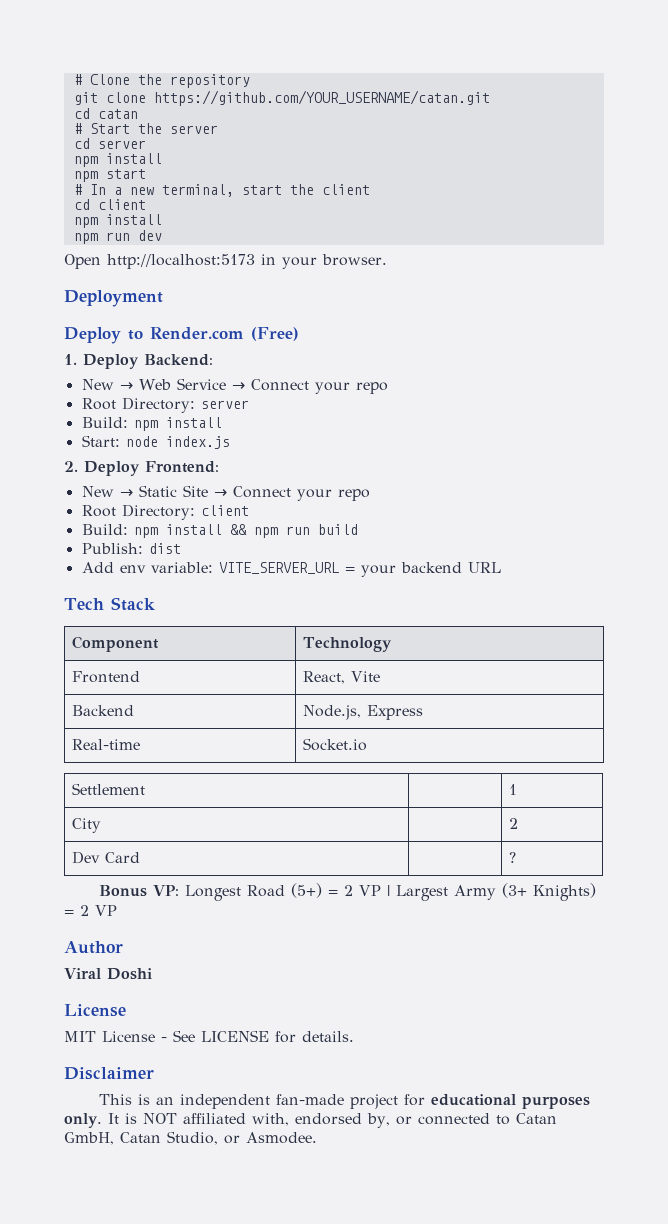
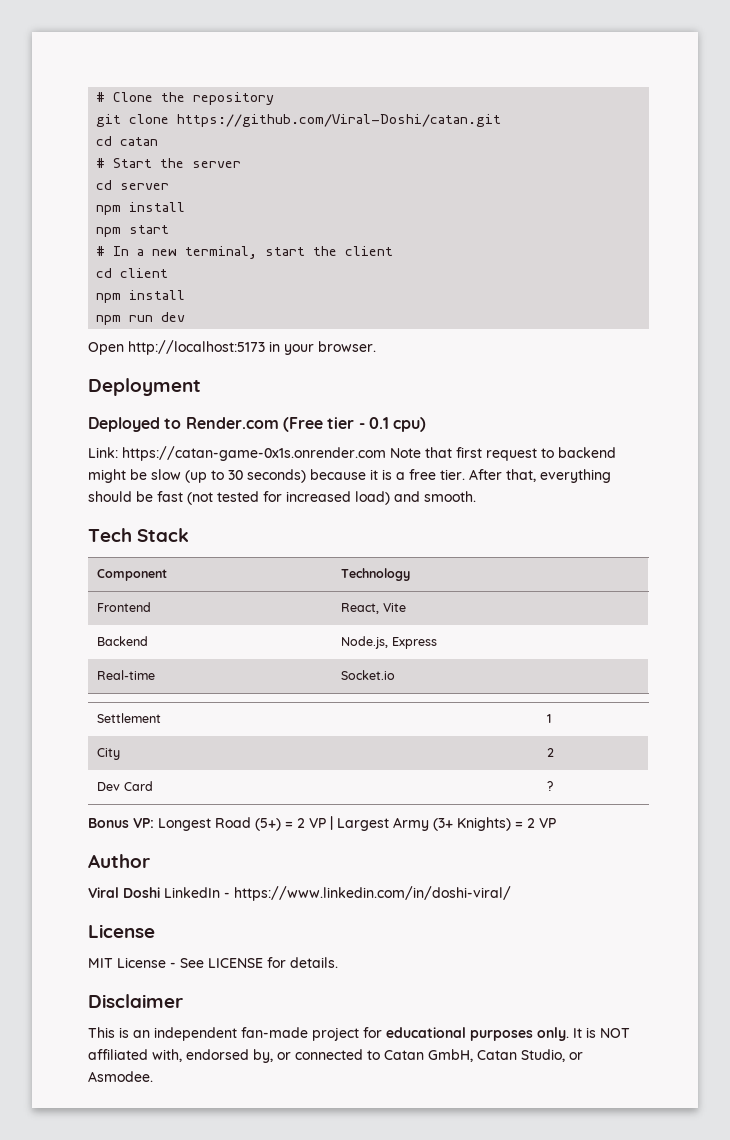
- git clone https://github.com/YOUR_USERNAME/catan.git
+ git clone https://github.com/Viral-Doshi/catan.git
- Deploy to Render.com (Free)
- 1. Deploy Backend:
- New → Web Service → Connect your repo
- Root Directory: server
- Build: npm install
- Start: node index.js
- 2. Deploy Frontend:
- New → Static Site → Connect your repo
- Root Directory: client
- Build: npm install && npm run build
- Publish: dist
- Add env variable: VITE_SERVER_URL = your backend URL
+ Deployed to Render.com (Free tier - 0.1 cpu)
+ Link: https://catan-game-0x1s.onrender.com Note that first request to backend might be slow (up to 30 seconds) because it is a free tier. After that, everything should be fast (not tested for increased load) and smooth.
- Viral Doshi
+ Viral Doshi LinkedIn - https://www.linkedin.com/in/doshi-viral/

